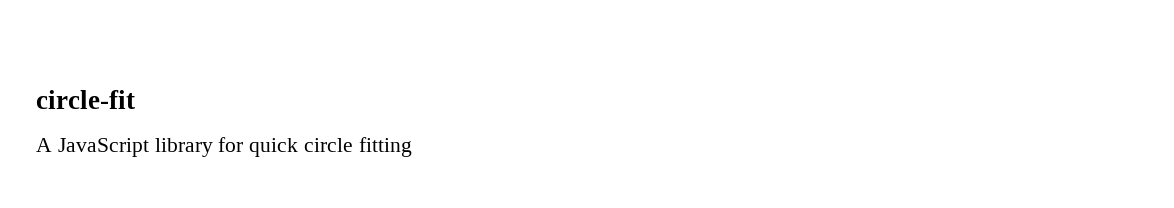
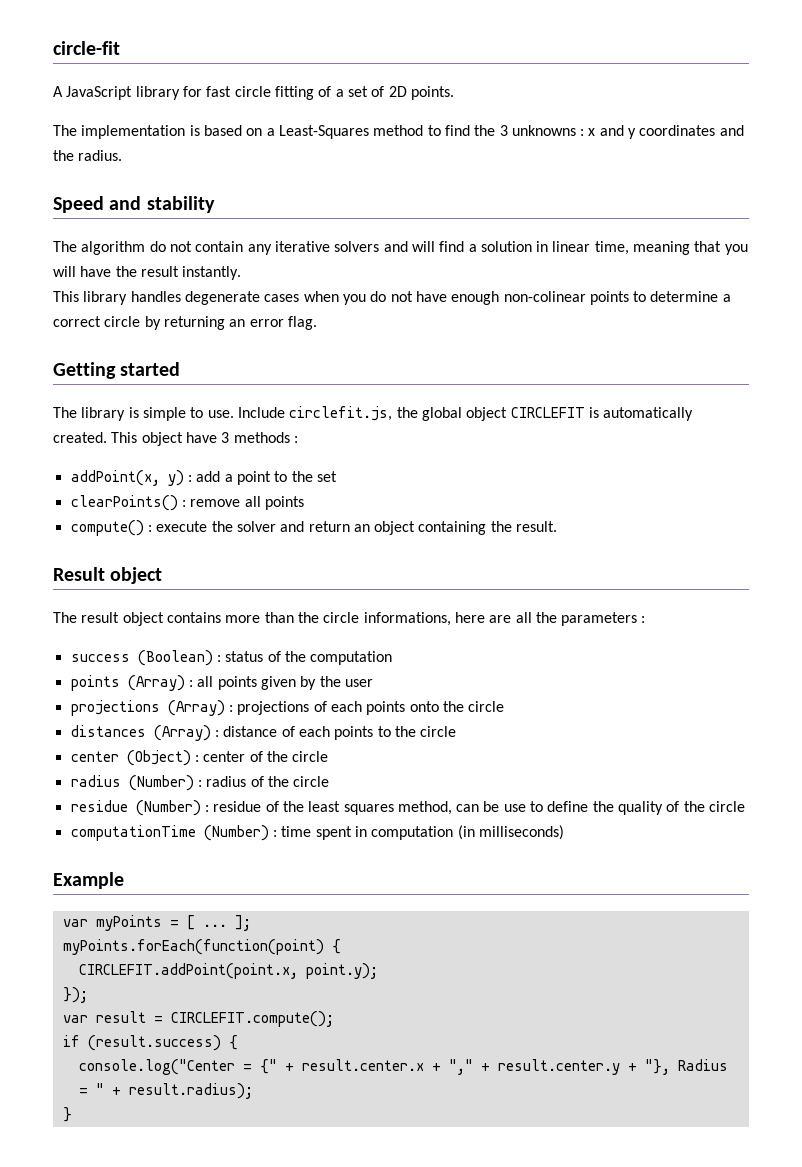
- A JavaScript library for quick circle fitting
+ A JavaScript library for fast circle fitting of a set of 2D points.
+ The implementation is based on a Least-Squares method to find the 3 unknowns : x and y coordinates and the radius.
+ Speed and stability
+ The algorithm do not contain any iterative solvers and will find a solution in linear time, meaning that you will have the result instantly.
+ This library handles degenerate cases when you do not have enough non-colinear points to determine a correct circle by returning an error flag.
+ Getting started
+ The library is simple to use. Include circlefit.js, the global object CIRCLEFIT is automatically created. This object have 3 methods :
+ addPoint(x, y) : add a point to the set
+ clearPoints() : remove all points
+ compute() : execute the solver and return an object containing the result.
+ Result object
+ The result object contains more than the circle informations, here are all the parameters :
+ success (Boolean) : status of the computation
+ points (Array) : all points given by the user
+ projections (Array) : projections of each points onto the circle
+ distances (Array) : distance of each points to the circle
+ center (Object) : center of the circle
+ radius (Number) : radius of the circle
+ residue (Number) : residue of the least squares method, can be use to define the quality of the circle
+ computationTime (Number) : time spent in computation (in milliseconds)
+ Example
+ var myPoints = [ ... ];
+ myPoints.forEach(function(point) {
+ CIRCLEFIT.addPoint(point.x, point.y);
+ });
+ var result = CIRCLEFIT.compute();
+ if (result.success) {
+ console.log("Center = {" + result.center.x + "," + result.center.y + "}, Radius = " + result.radius);
+ }

